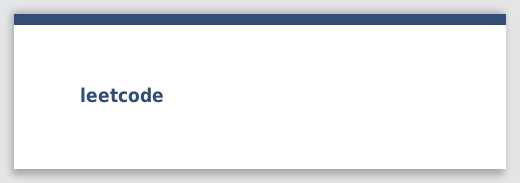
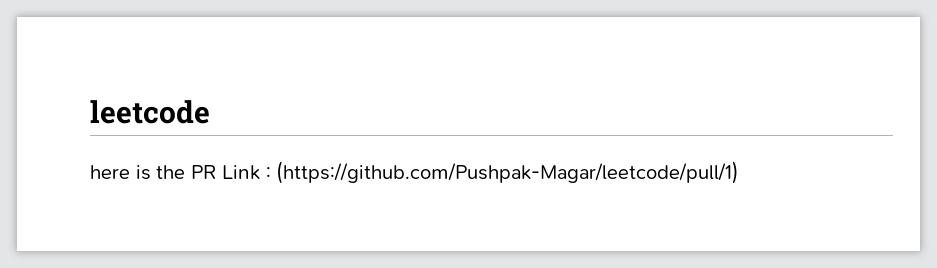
+ here is the PR Link : (https://github.com/Pushpak-Magar/leetcode/pull/1)

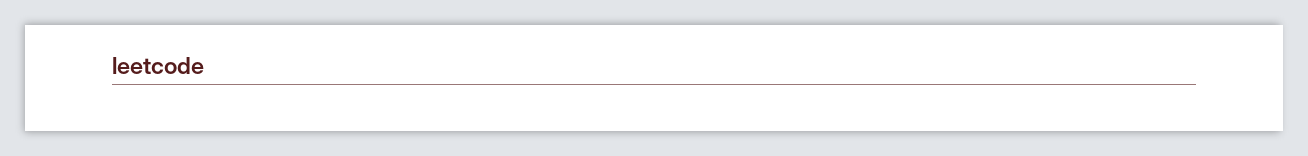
- here is the PR Link : (https://github.com/Pushpak-Magar/leetcode/pull/1)

